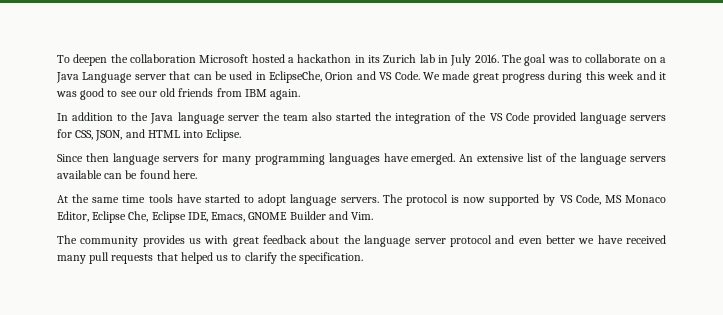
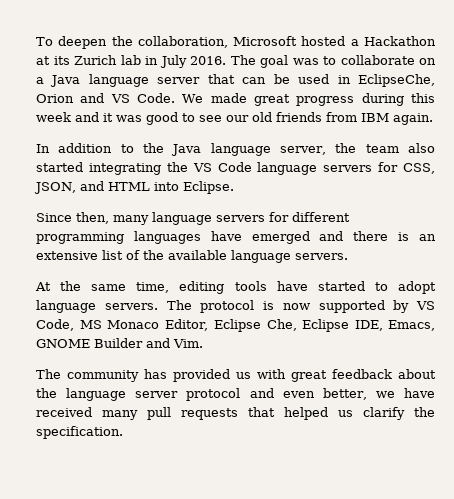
- To deepen the collaboration Microsoft hosted a hackathon in its Zurich lab in July 2016.
+ To deepen the collaboration, Microsoft hosted a Hackathon at its Zurich lab in July 2016.
- The goal was to collaborate on a Java Language server that can be used in EclipseChe, Orion and VS Code.
+ The goal was to collaborate on a Java language server that can be used in EclipseChe, Orion and VS Code.
- In addition to the Java language server the team also started the integration of the VS Code provided language servers for CSS, JSON, and HTML into Eclipse.
+ In addition to the Java language server, the team also started integrating the VS Code language servers for CSS, JSON, and HTML into Eclipse.
- Since then language servers for many programming languages have emerged. An extensive list of the language servers available can be found here.
+ Since then, many language servers for different programming languages have emerged and there is an extensive list of the available language servers.
- At the same time tools have started to adopt language servers.
+ At the same time, editing tools have started to adopt language servers.
- The community provides us with great feedback about the language server protocol and even better we have received many pull requests that helped us to clarify the specification.
+ The community has provided us with great feedback about the language server protocol and even better, we have received many pull requests that helped us clarify the specification.

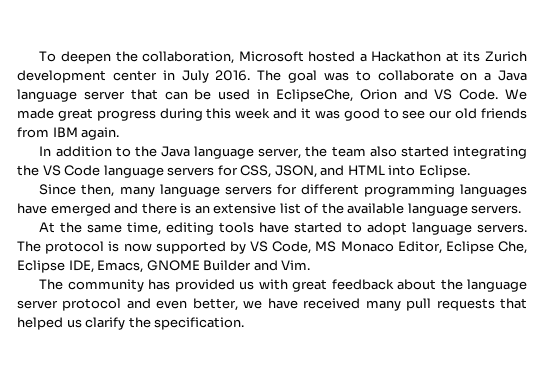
- To deepen the collaboration, Microsoft hosted a Hackathon at its Zurich lab in July 2016.
+ To deepen the collaboration, Microsoft hosted a Hackathon at its Zurich development center in July 2016.

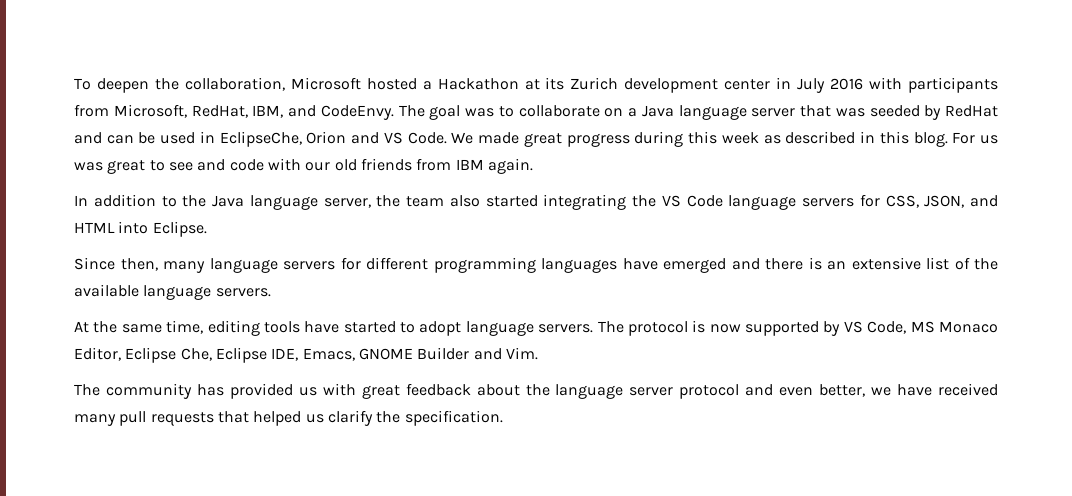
- To deepen the collaboration, Microsoft hosted a Hackathon at its Zurich development center in July 2016.
+ To deepen the collaboration, Microsoft hosted a Hackathon at its Zurich development center in July 2016 with participants from Microsoft, RedHat, IBM, and CodeEnvy.
- The goal was to collaborate on a Java language server that can be used in EclipseChe, Orion and VS Code.
+ The goal was to collaborate on a Java language server that was seeded by RedHat and can be used in EclipseChe, Orion and VS Code.
- We made great progress during this week and it was good to see our old friends from IBM again.
+ We made great progress during this week as described in this blog. For us was great to see and code with our old friends from IBM again.

